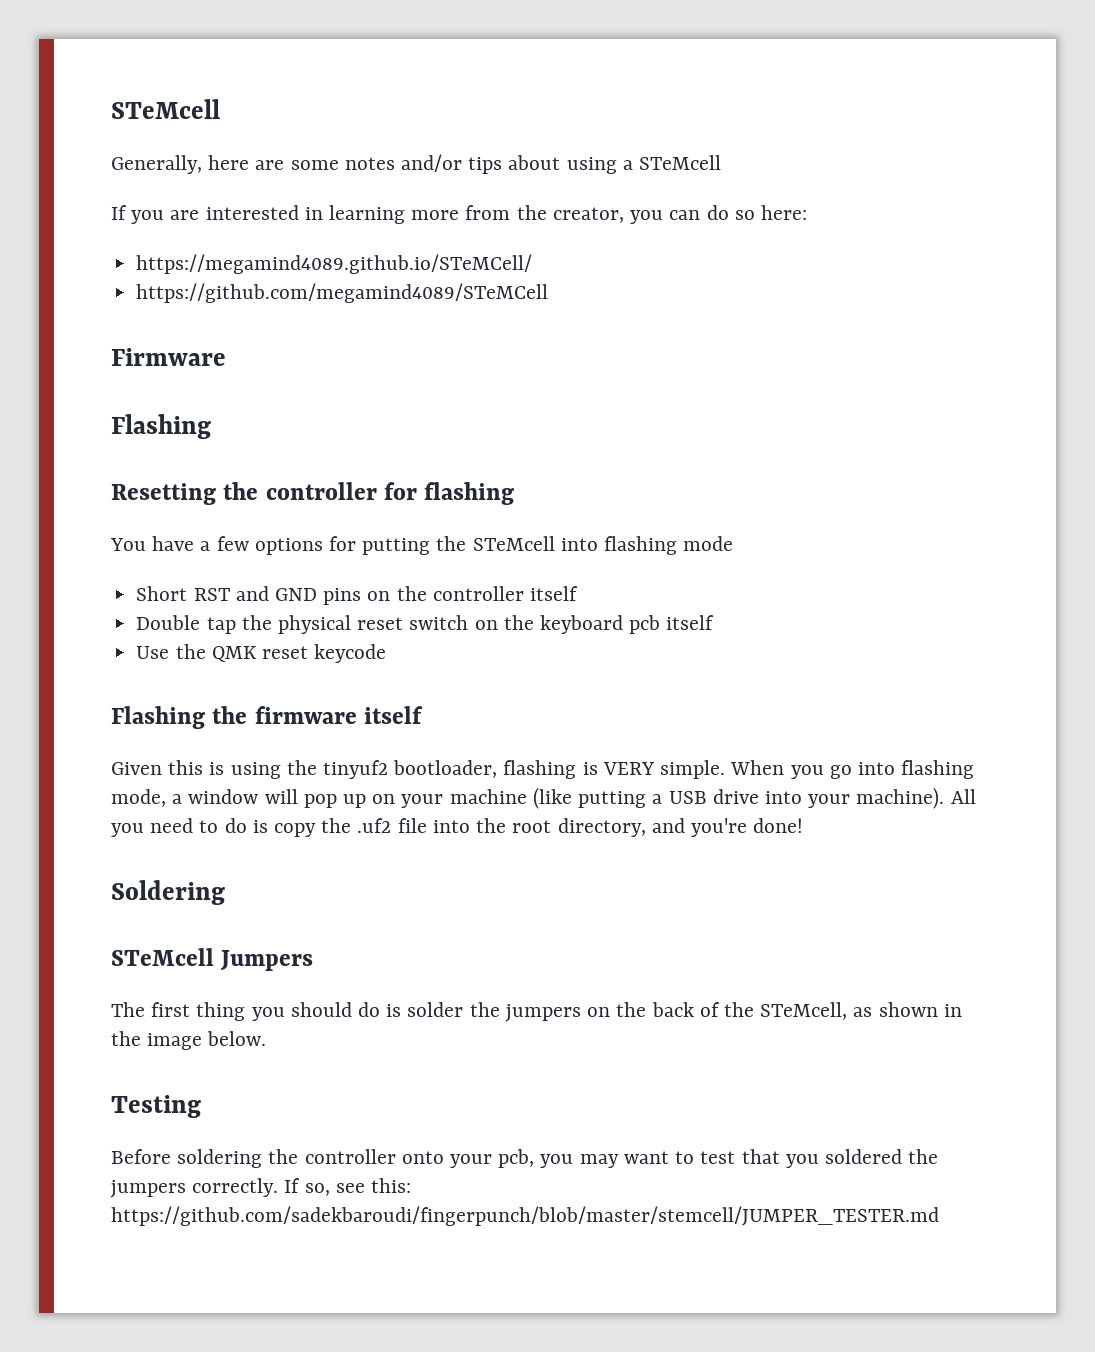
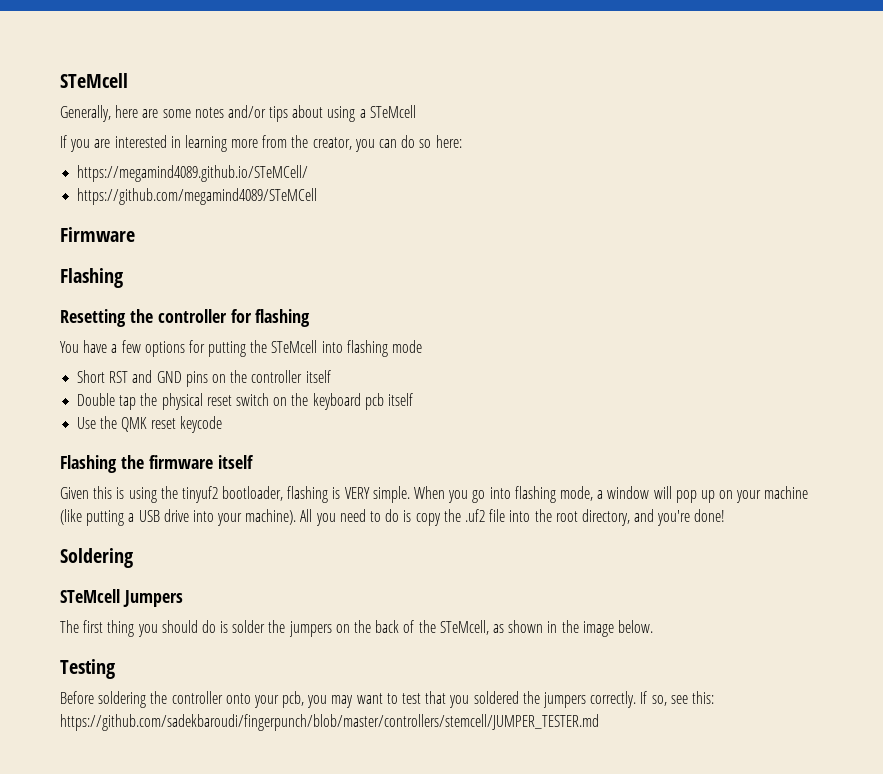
- If so, see this: https://github.com/sadekbaroudi/fingerpunch/blob/master/stemcell/JUMPER_TESTER.md
+ If so, see this: https://github.com/sadekbaroudi/fingerpunch/blob/master/controllers/stemcell/JUMPER_TESTER.md

